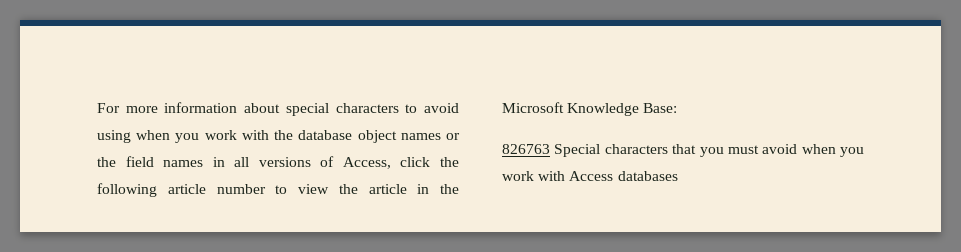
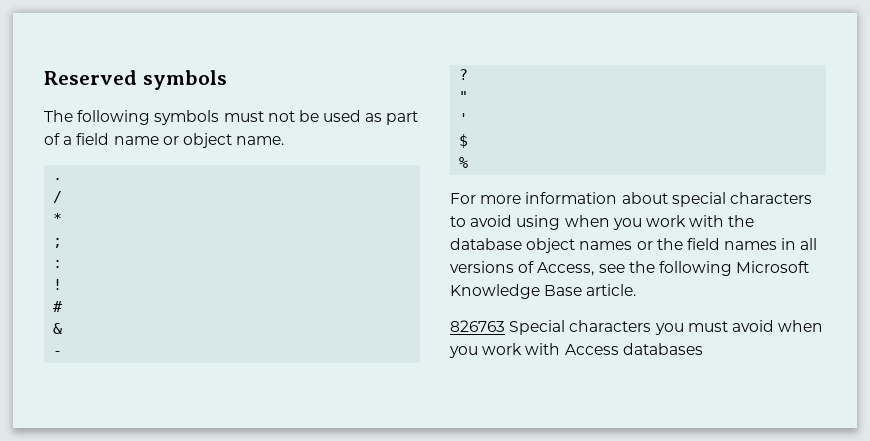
+ Reserved symbols
+ The following symbols must not be used as part of a field name or object name.
+ .
+ /
+ *
+ ;
+ :
+ !
+ #
+ &
+ -
+ ?
+ "
+ '
+ $
+ %
- For more information about special characters to avoid using when you work with the database object names or the field names in all versions of Access, click the following article number to view the article in the Microsoft Knowledge Base:
+ For more information about special characters to avoid using when you work with the database object names or the field names in all versions of Access, see the following Microsoft Knowledge Base article.
- 826763 Special characters that you must avoid when you work with Access databases
+ 826763 Special characters you must avoid when you work with Access databases

